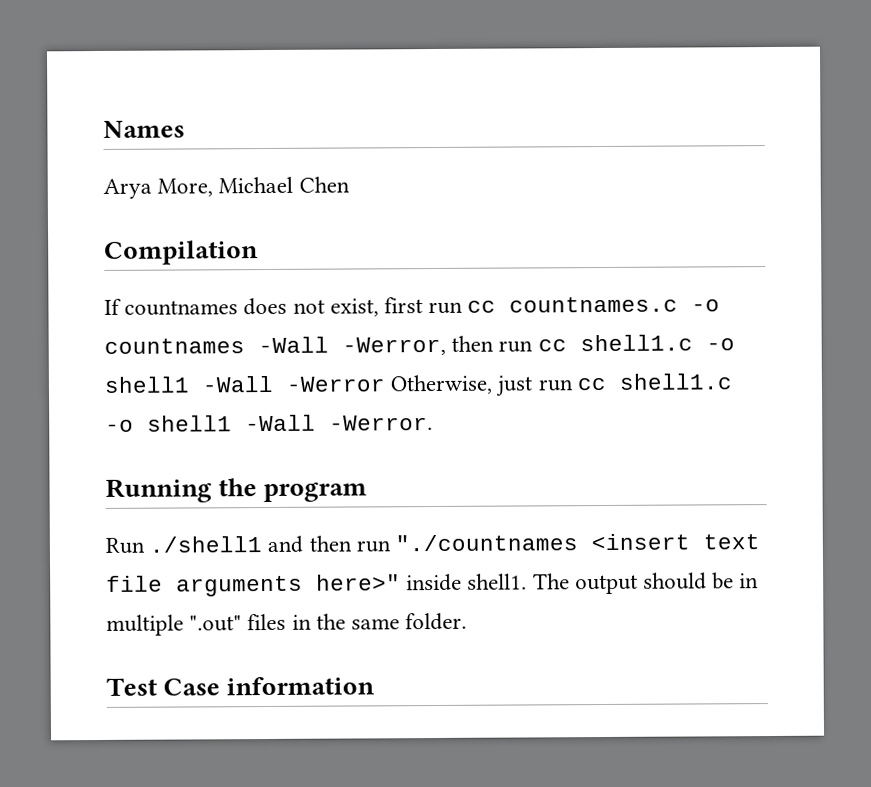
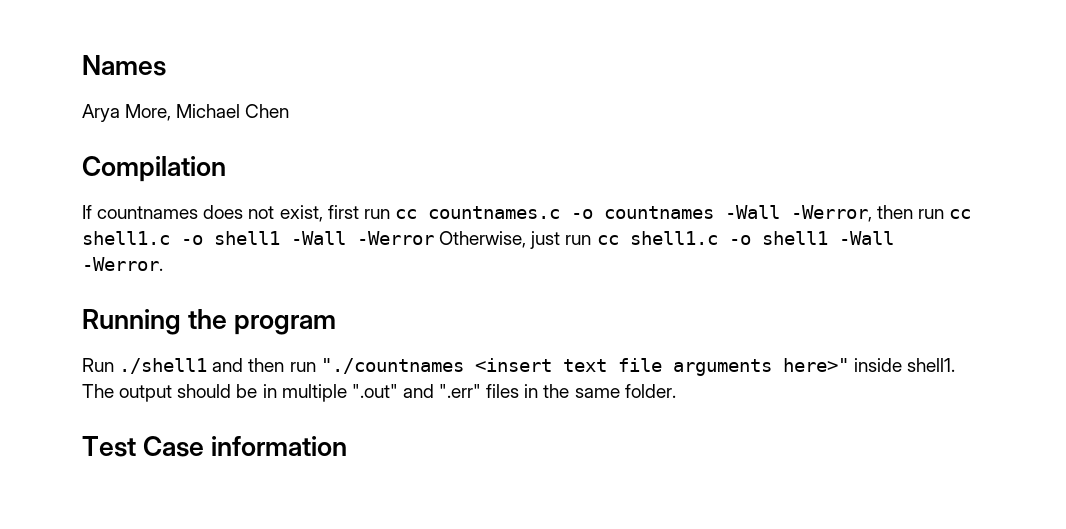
- The output should be in multiple ".out" files in the same folder.
+ The output should be in multiple ".out" and ".err" files in the same folder.

